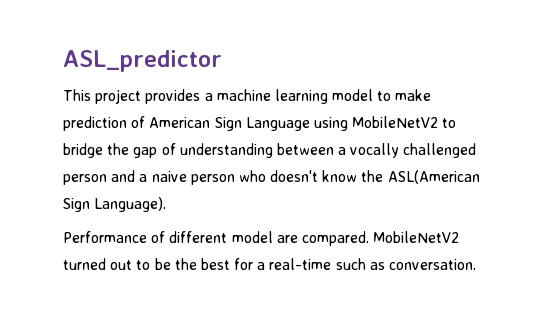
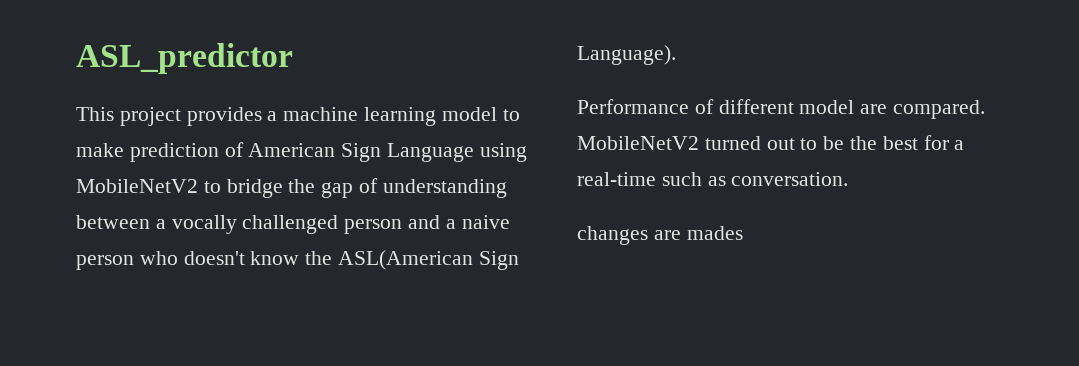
+ changes are mades

